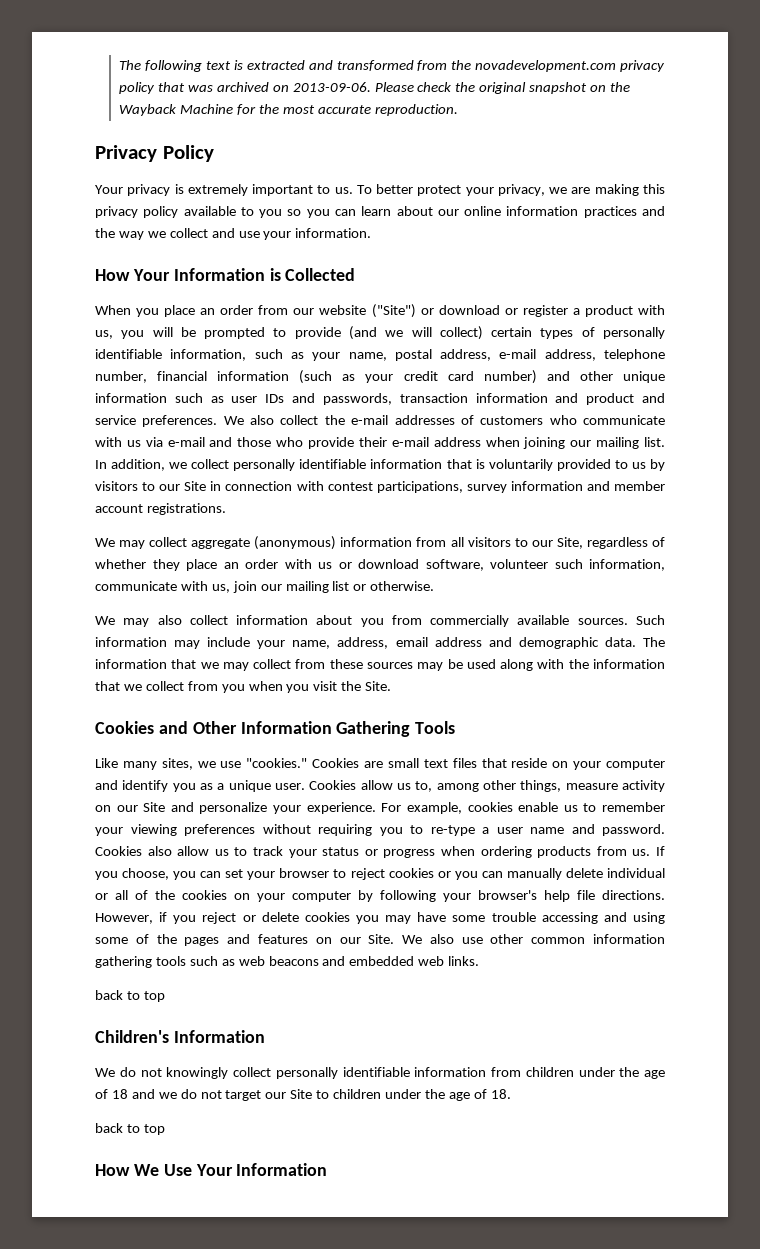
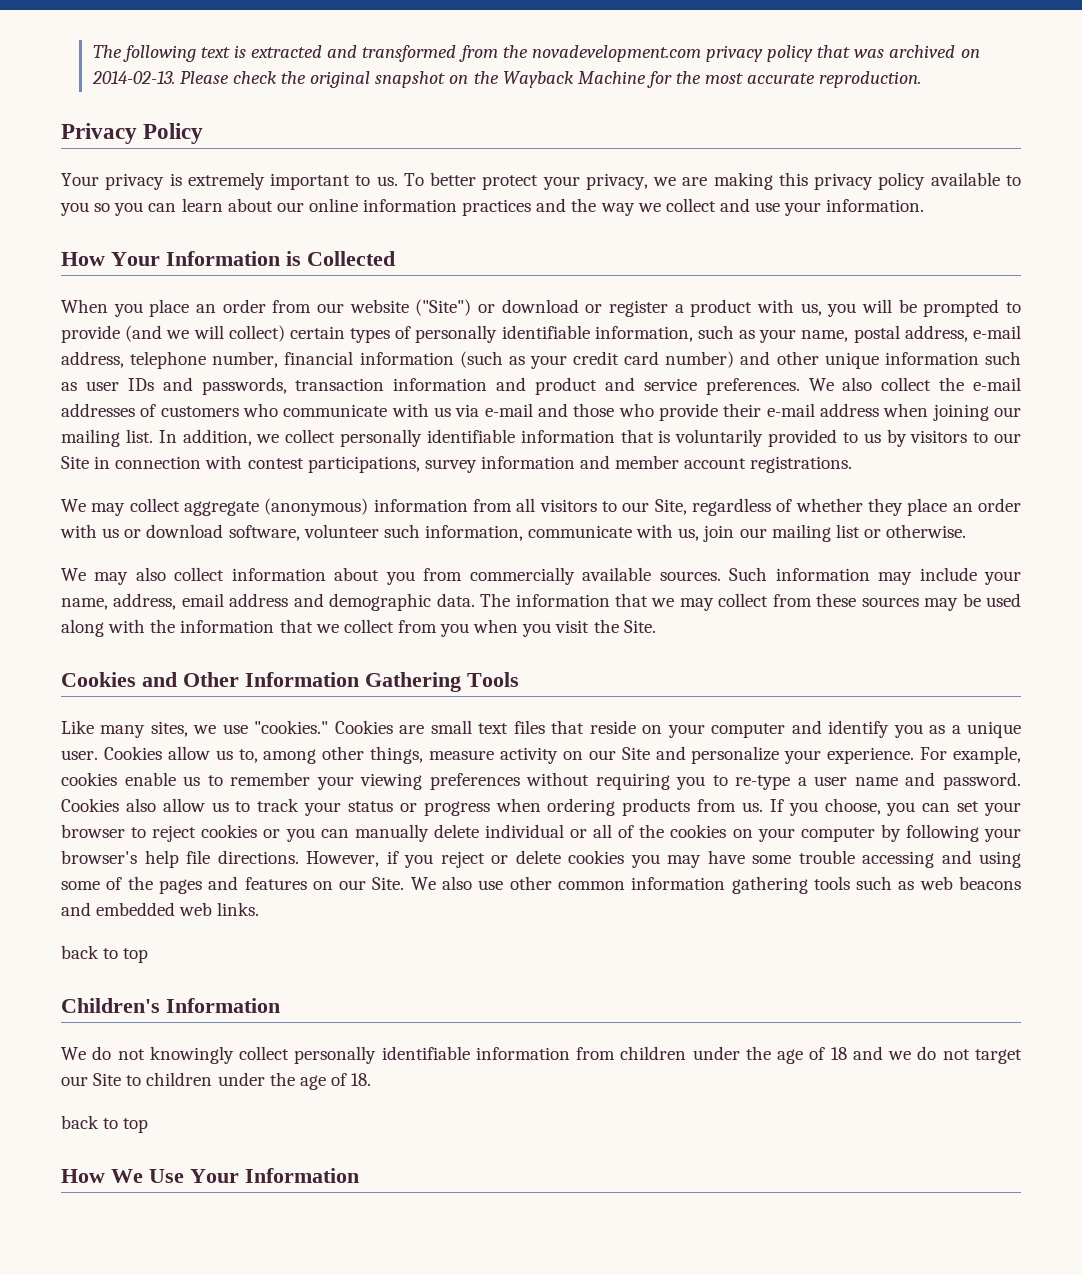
- The following text is extracted and transformed from the novadevelopment.com privacy policy that was archived on 2013-09-06.
+ The following text is extracted and transformed from the novadevelopment.com privacy policy that was archived on 2014-02-13.

